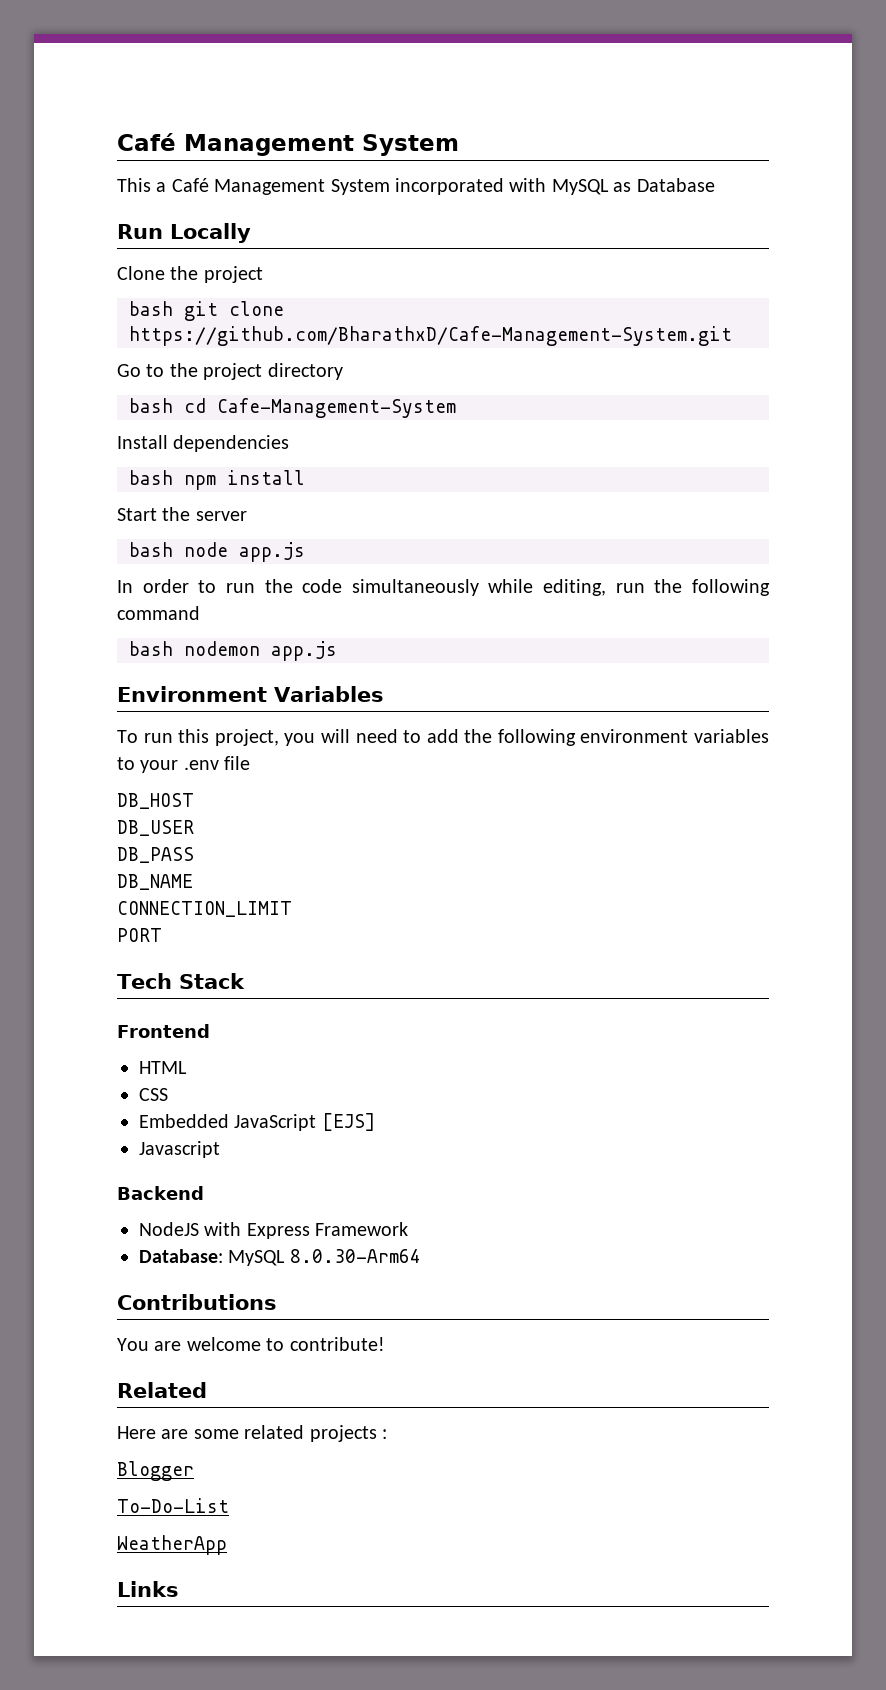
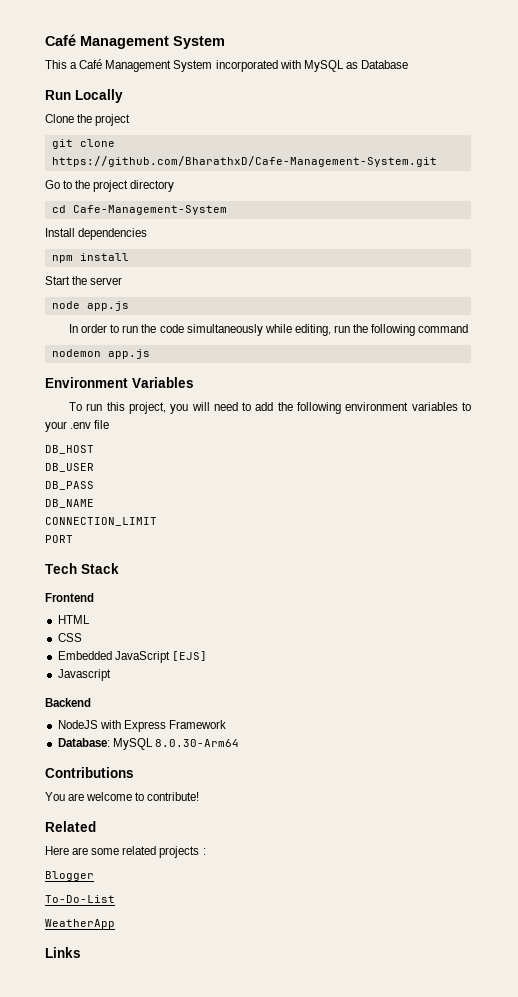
- bash git clone https://github.com/BharathxD/Cafe-Management-System.git
+ git clone https://github.com/BharathxD/Cafe-Management-System.git
- bash cd Cafe-Management-System
+ cd Cafe-Management-System
- bash npm install
+ npm install
- bash node app.js
+ node app.js
- bash nodemon app.js
+ nodemon app.js

